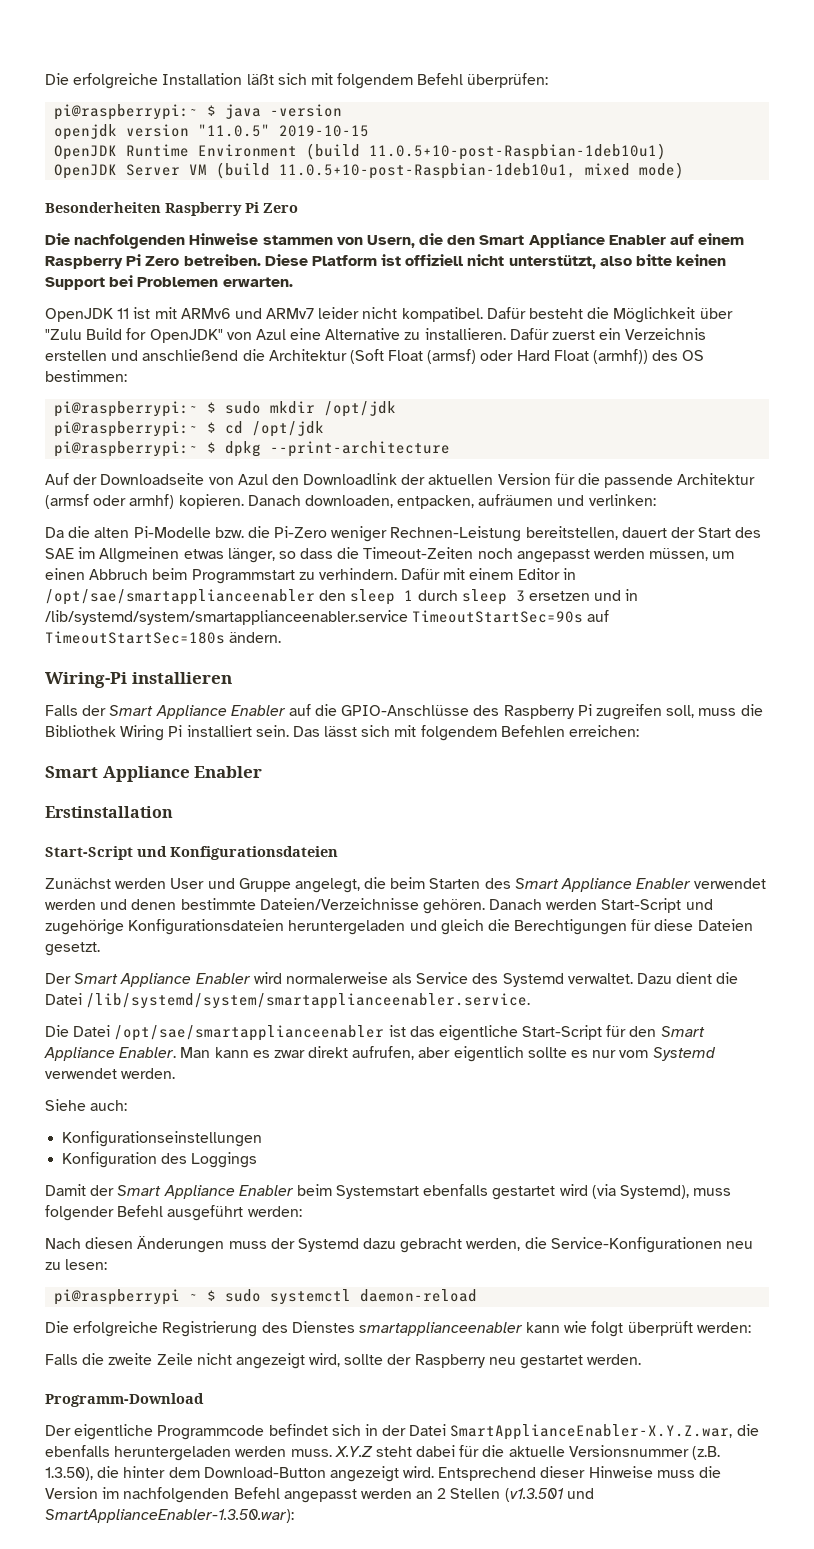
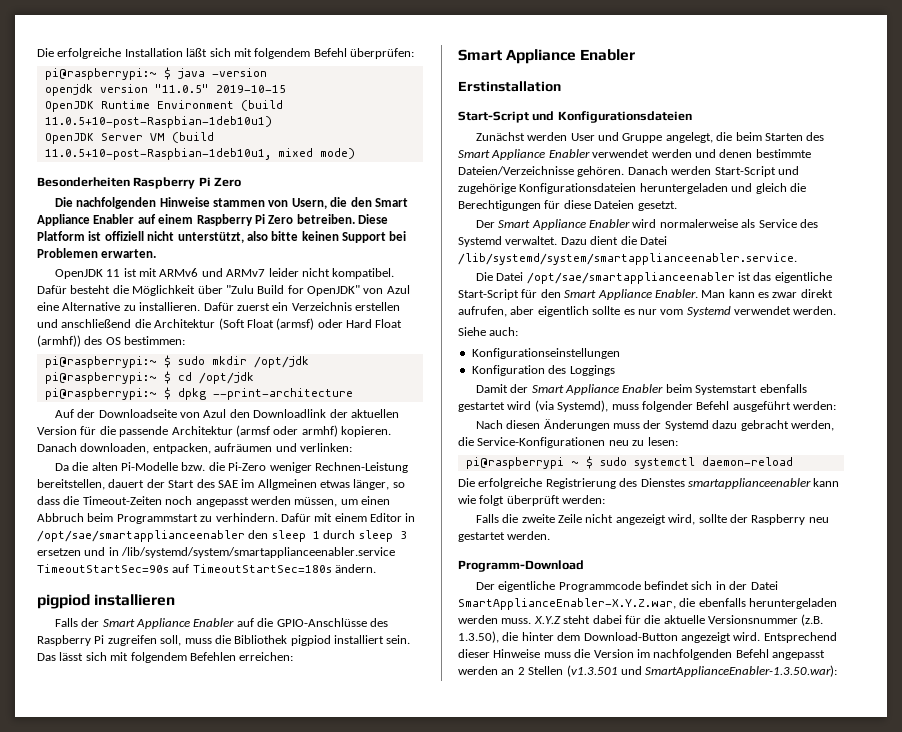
- Wiring-Pi installieren
+ pigpiod installieren
- Falls der Smart Appliance Enabler auf die GPIO-Anschlüsse des Raspberry Pi zugreifen soll, muss die Bibliothek Wiring Pi installiert sein.
+ Falls der Smart Appliance Enabler auf die GPIO-Anschlüsse des Raspberry Pi zugreifen soll, muss die Bibliothek pigpiod installiert sein.

